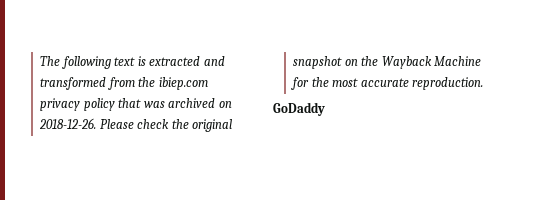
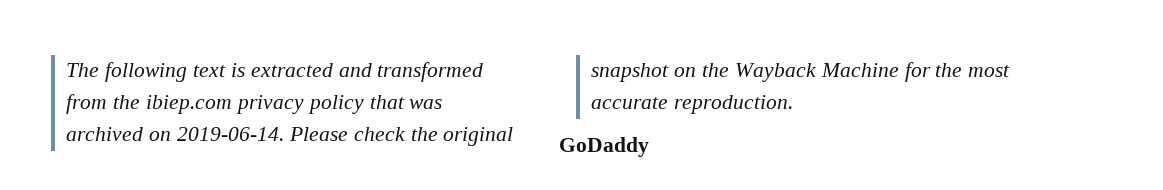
- The following text is extracted and transformed from the ibiep.com privacy policy that was archived on 2018-12-26.
+ The following text is extracted and transformed from the ibiep.com privacy policy that was archived on 2019-06-14.

